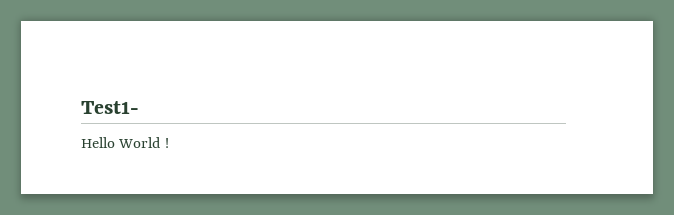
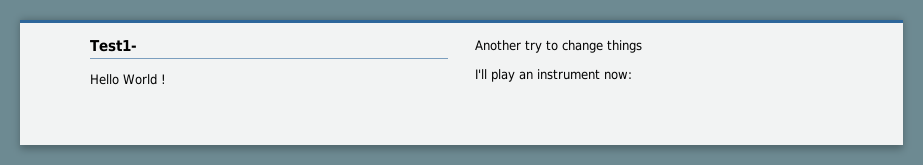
+ Another try to change things
+ I'll play an instrument now:

